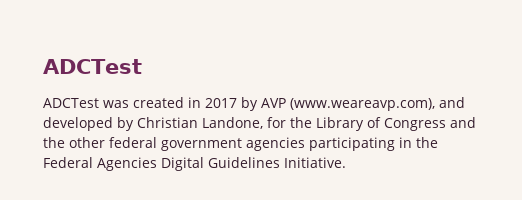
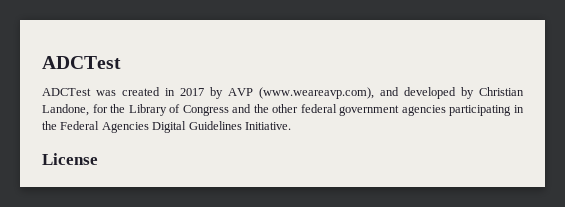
+ License

